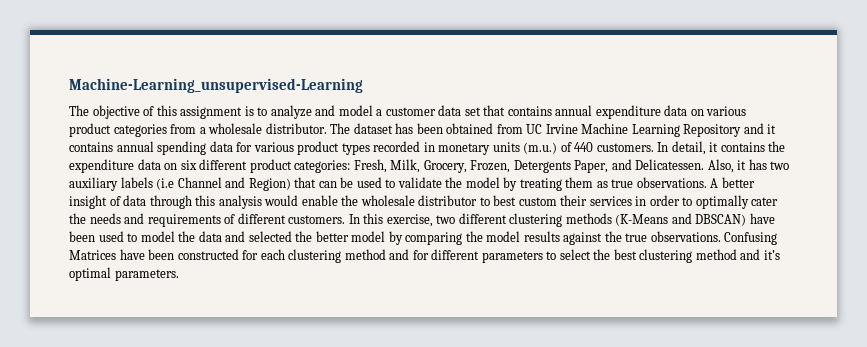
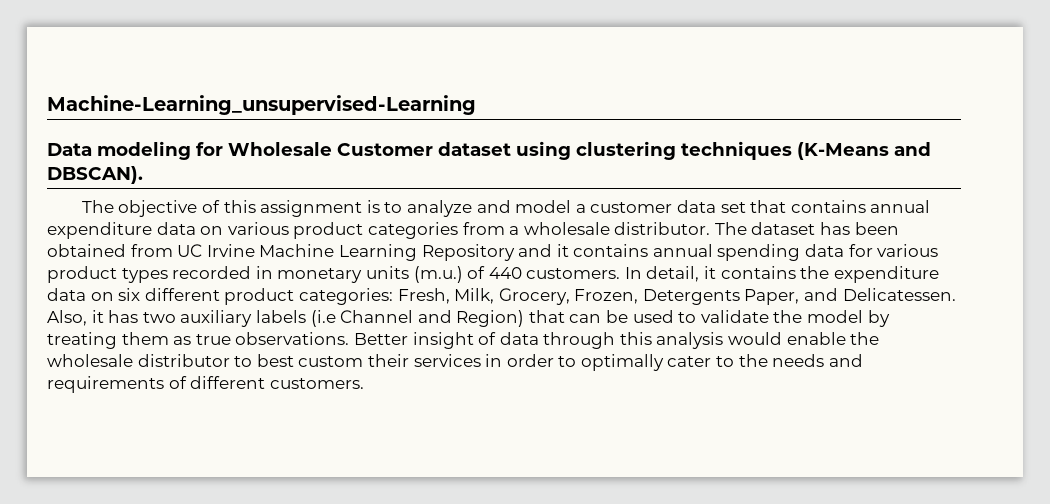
+ Data modeling for Wholesale Customer dataset using clustering techniques (K-Means and DBSCAN).
- A better insight of data through this analysis would enable the wholesale distributor to best custom their services in order to optimally cater the needs and requirements of different customers. In this exercise, two different clustering methods (K-Means and DBSCAN) have been used to model the data and selected the better model by comparing the model results against the true observations. Confusing Matrices have been constructed for each clustering method and for different parameters to select the best clustering method and it’s optimal parameters.
+ Better insight of data through this analysis would enable the wholesale distributor to best custom their services in order to optimally cater to the needs and requirements of different customers.

